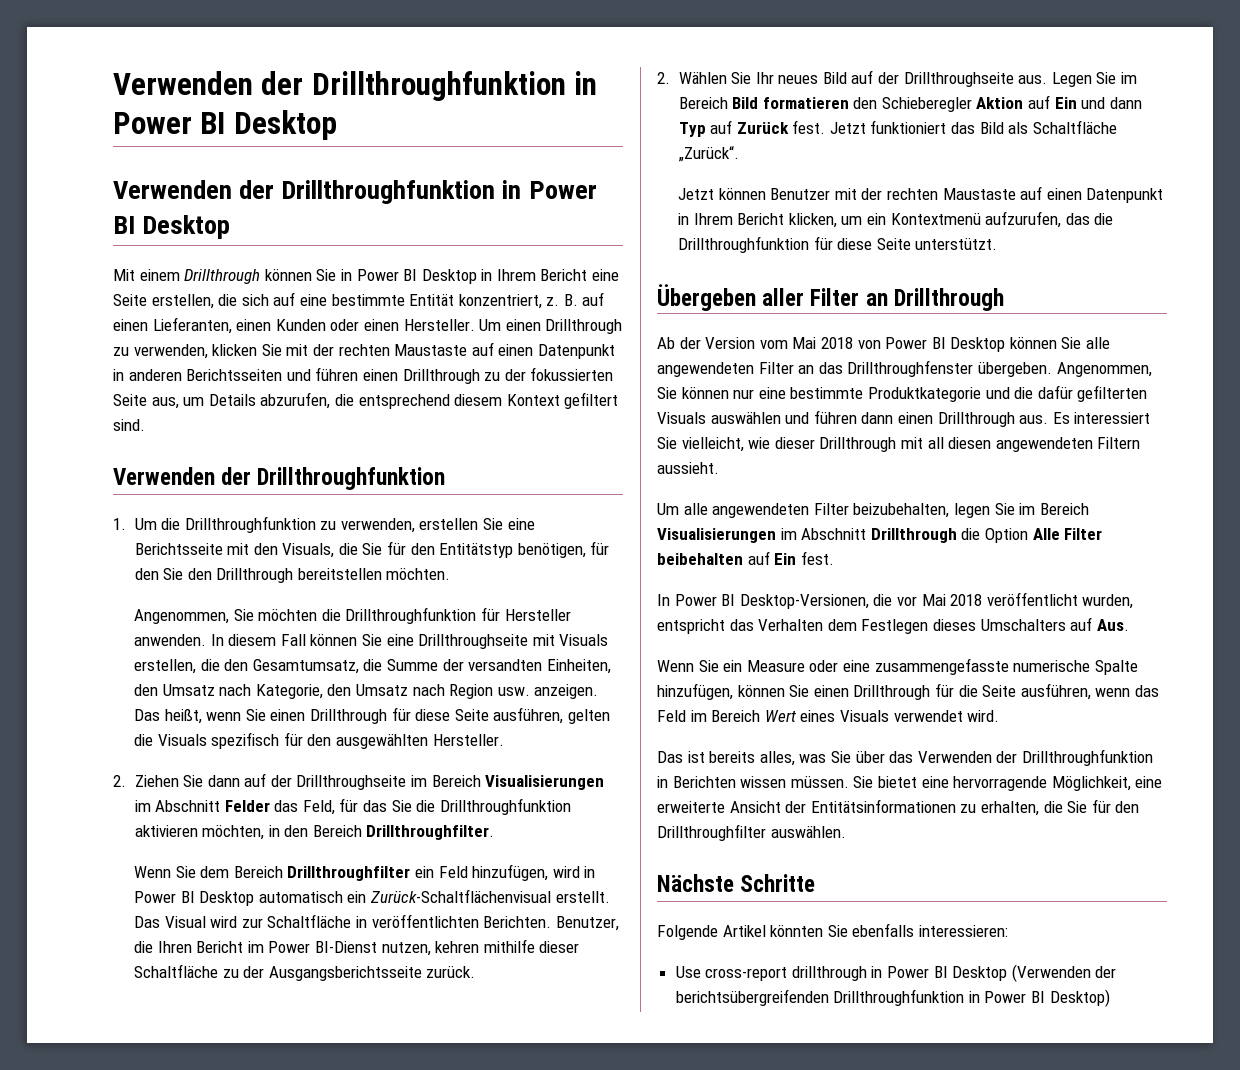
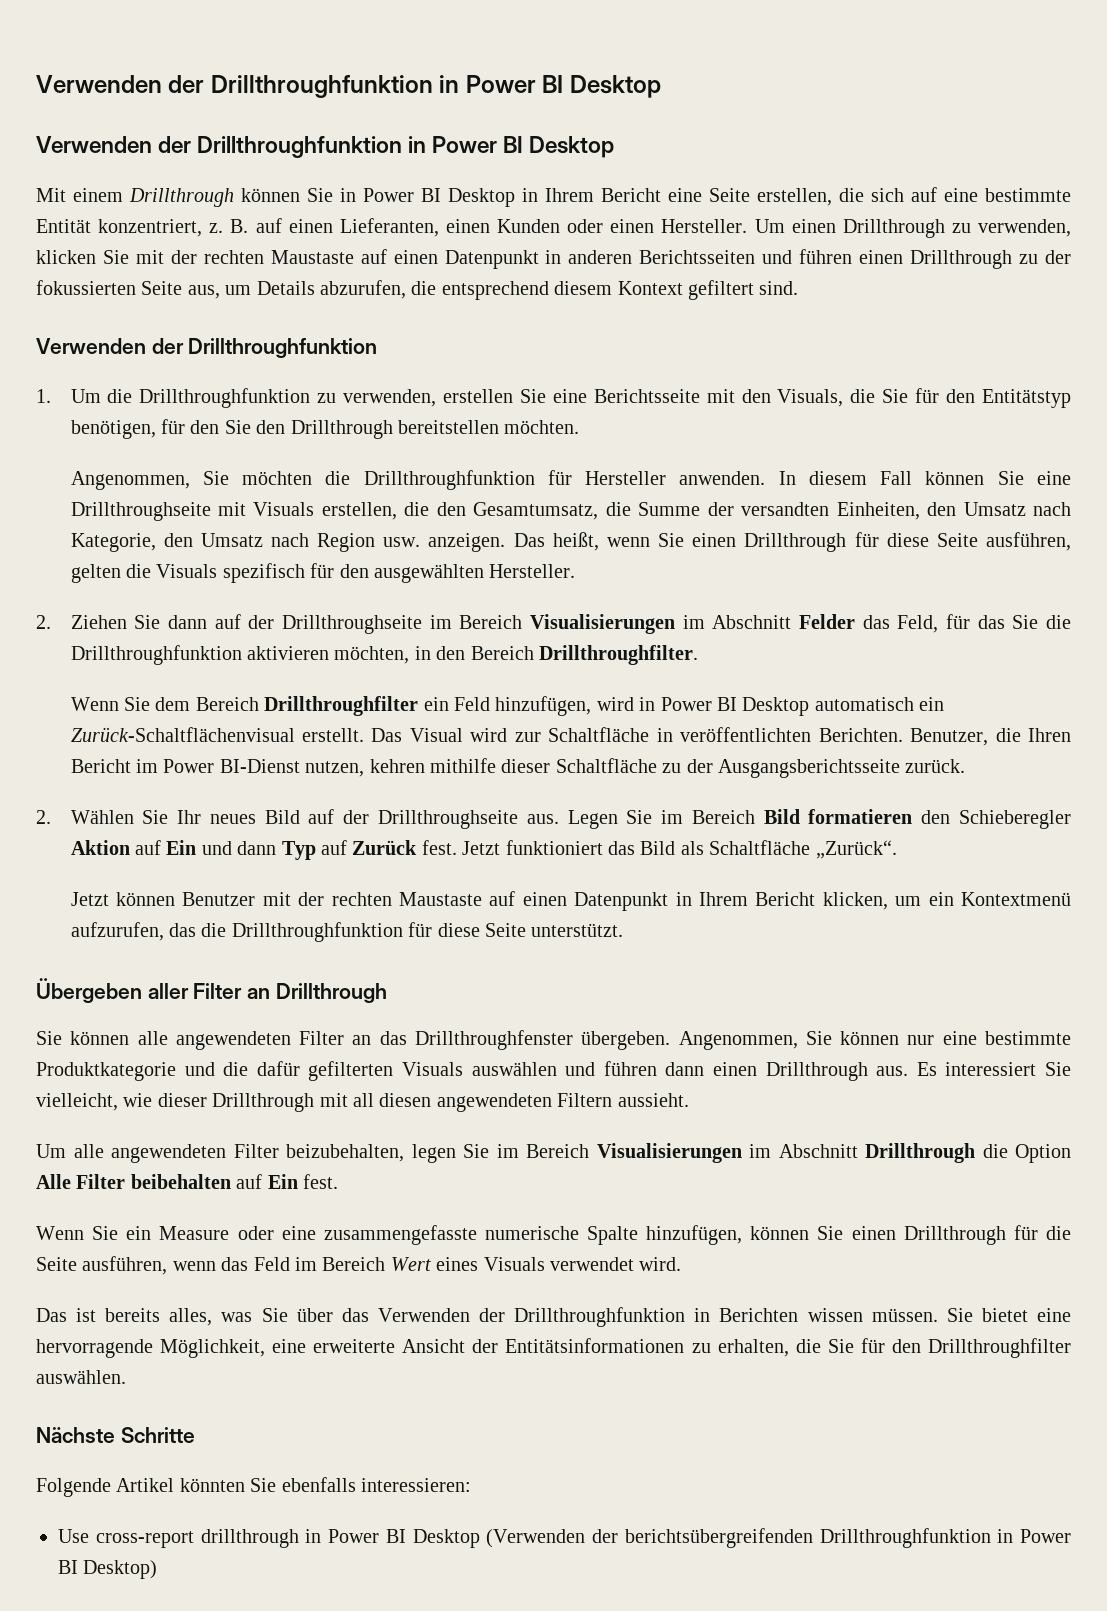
- Ab der Version vom Mai 2018 von Power BI Desktop können Sie alle angewendeten Filter an das Drillthroughfenster übergeben.
+ Sie können alle angewendeten Filter an das Drillthroughfenster übergeben.
- In Power BI Desktop-Versionen, die vor Mai 2018 veröffentlicht wurden, entspricht das Verhalten dem Festlegen dieses Umschalters auf Aus.

